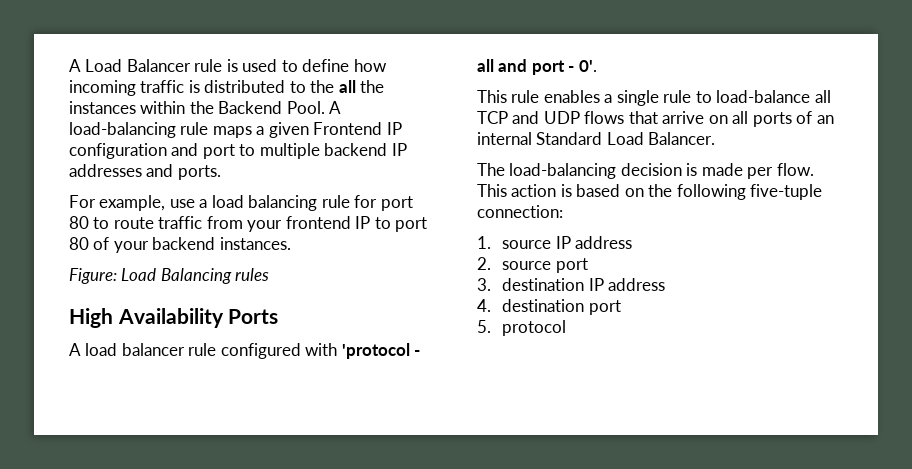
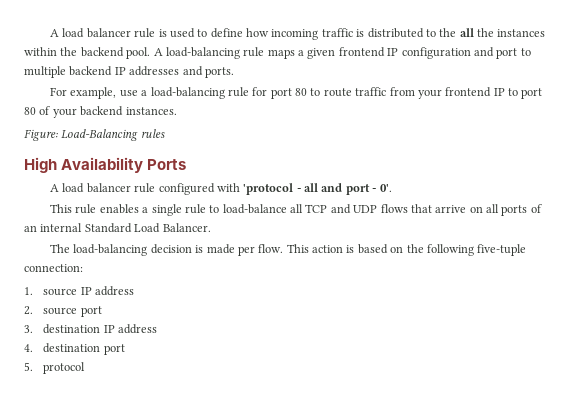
- A Load Balancer rule is used to define how incoming traffic is distributed to the all the instances within the Backend Pool.
+ A load balancer rule is used to define how incoming traffic is distributed to the all the instances within the backend pool.
- A load-balancing rule maps a given Frontend IP configuration and port to multiple backend IP addresses and ports.
+ A load-balancing rule maps a given frontend IP configuration and port to multiple backend IP addresses and ports.
- For example, use a load balancing rule for port 80 to route traffic from your frontend IP to port 80 of your backend instances.
+ For example, use a load-balancing rule for port 80 to route traffic from your frontend IP to port 80 of your backend instances.
- Figure: Load Balancing rules
+ Figure: Load-Balancing rules

